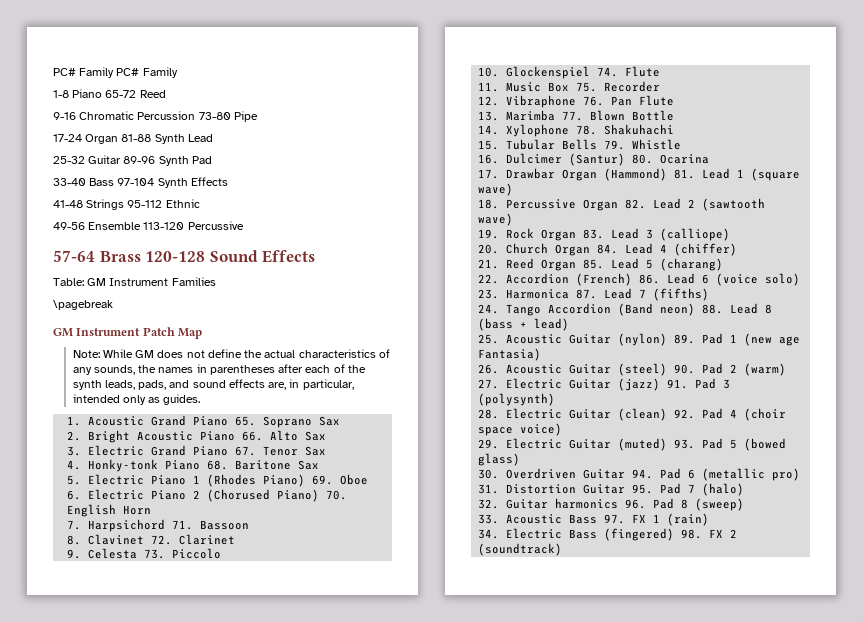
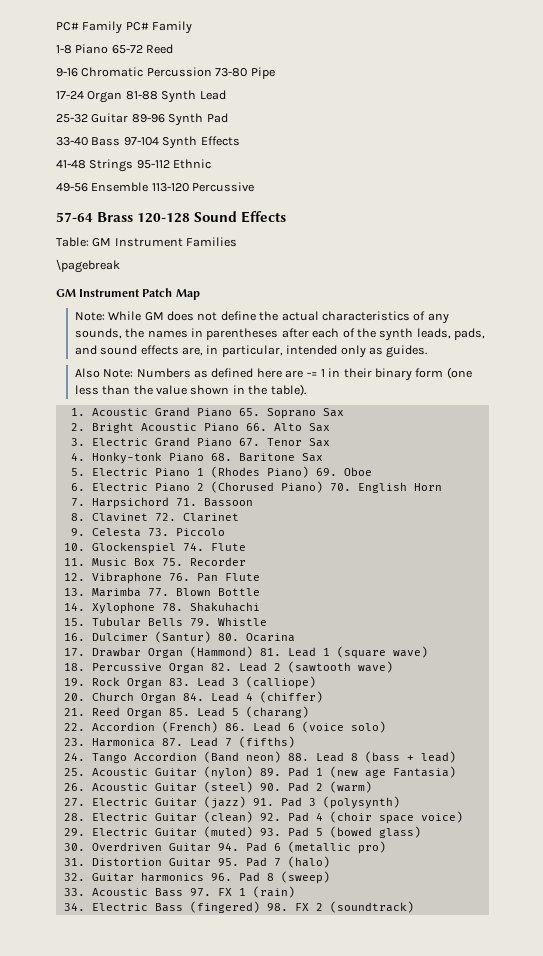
+ Also Note: Numbers as defined here are -= 1 in their binary form (one less than the value shown in the table).

